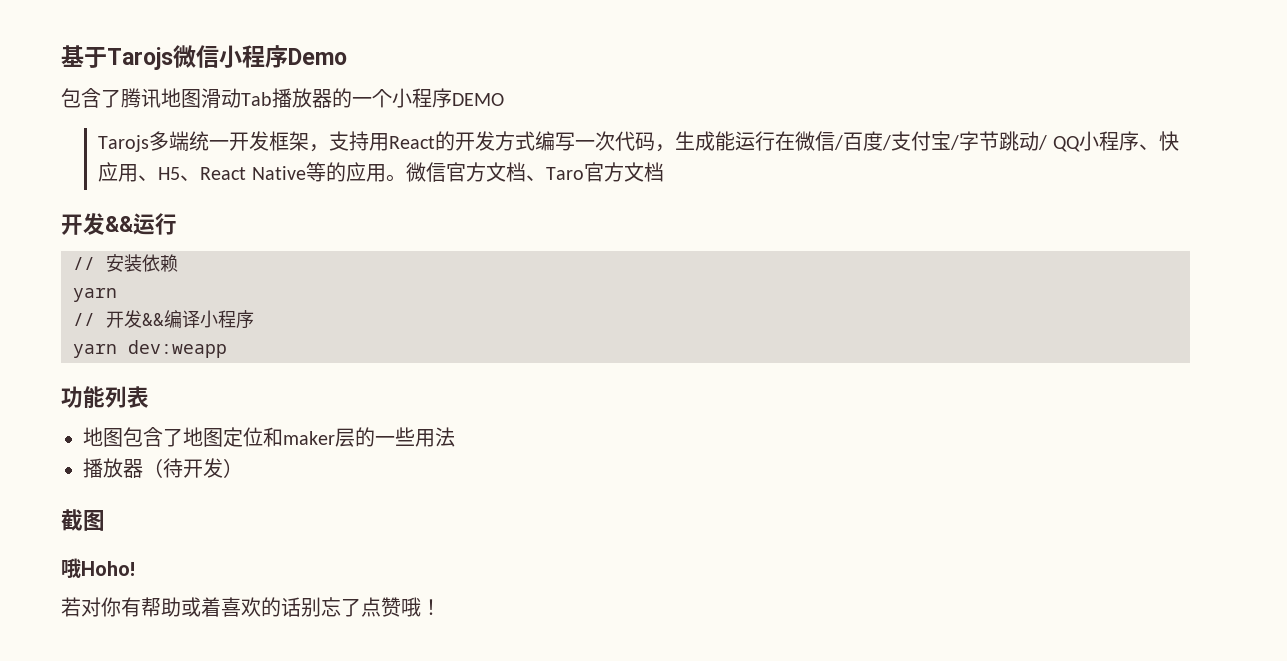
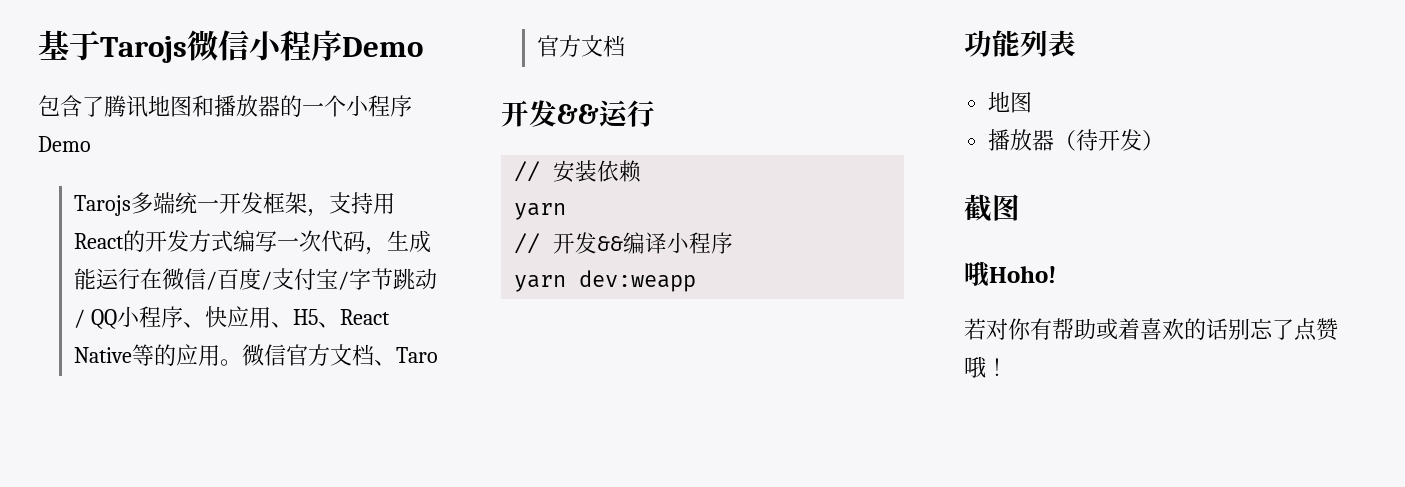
- 包含了腾讯地图滑动Tab播放器的一个小程序DEMO
+ 包含了腾讯地图和播放器的一个小程序Demo
  功能列表
- 地图包含了地图定位和maker层的一些用法
+ 地图

